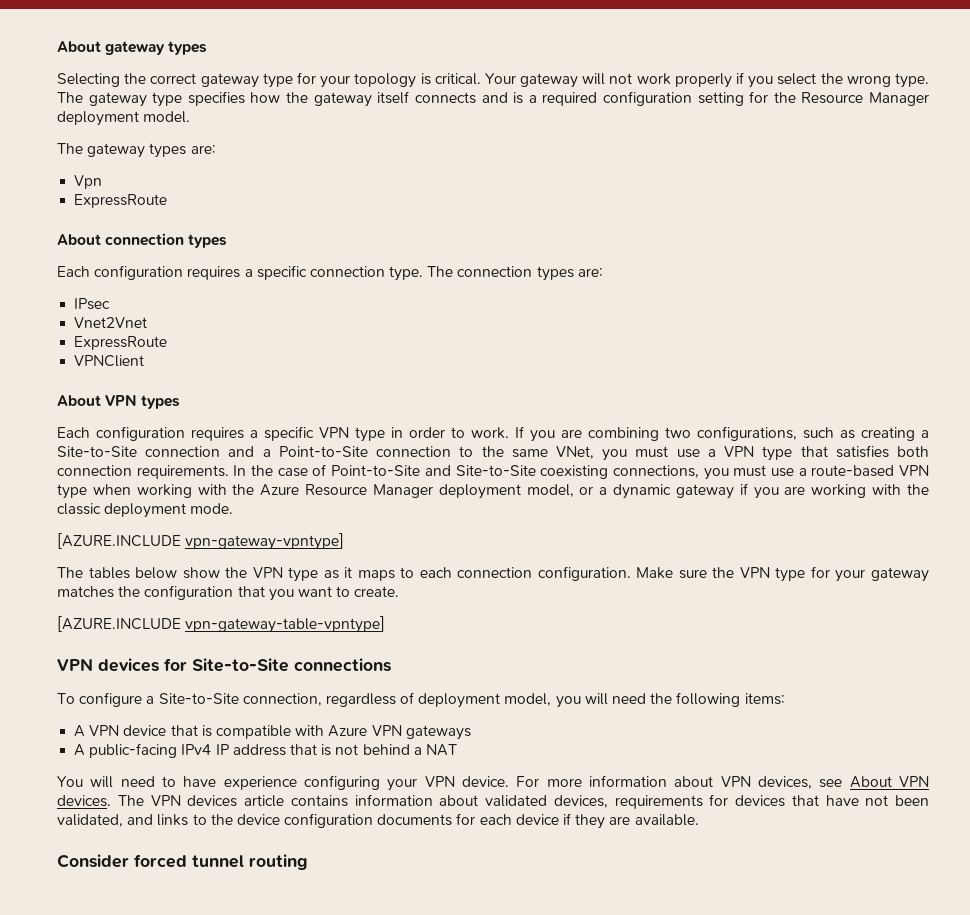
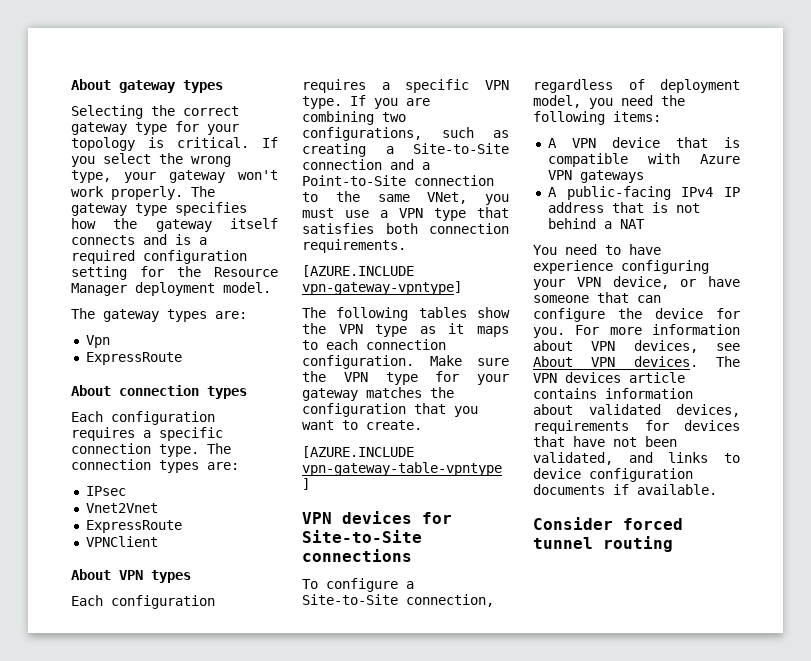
- Your gateway will not work properly if you select the wrong type.
+ If you select the wrong type, your gateway won't work properly.
- Each configuration requires a specific VPN type in order to work.
+ Each configuration requires a specific VPN type.
- In the case of Point-to-Site and Site-to-Site coexisting connections, you must use a route-based VPN type when working with the Azure Resource Manager deployment model, or a dynamic gateway if you are working with the classic deployment mode.
- The tables below show the VPN type as it maps to each connection configuration.
+ The following tables show the VPN type as it maps to each connection configuration.
- To configure a Site-to-Site connection, regardless of deployment model, you will need the following items:
+ To configure a Site-to-Site connection, regardless of deployment model, you need the following items:
- You will need to have experience configuring your VPN device.
+ You need to have experience configuring your VPN device, or have someone that can configure the device for you.
- The VPN devices article contains information about validated devices, requirements for devices that have not been validated, and links to the device configuration documents for each device if they are available.
+ The VPN devices article contains information about validated devices, requirements for devices that have not been validated, and links to device configuration documents if available.

